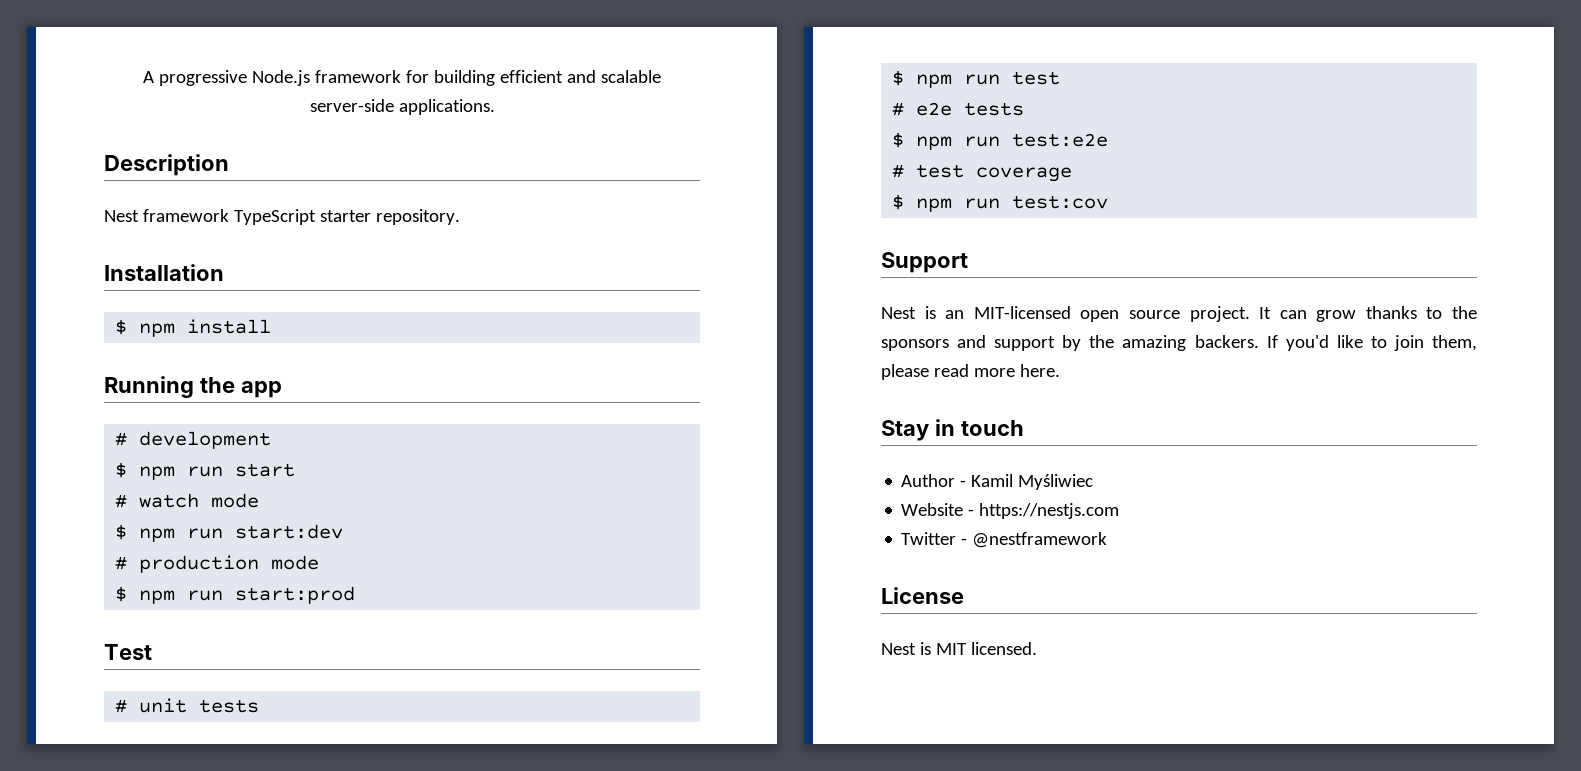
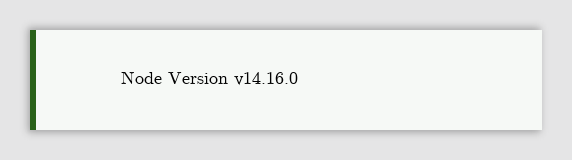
- A progressive Node.js framework for building efficient and scalable server-side applications.
- Description
- Nest framework TypeScript starter repository.
- Installation
- $ npm install
- Running the app
- # development
- $ npm run start
- # watch mode
- $ npm run start:dev
- # production mode
- $ npm run start:prod
- Test
- # unit tests
- $ npm run test
- # e2e tests
- $ npm run test:e2e
- # test coverage
- $ npm run test:cov
- Support
- Nest is an MIT-licensed open source project. It can grow thanks to the sponsors and support by the amazing backers. If you'd like to join them, please read more here.
- Stay in touch
- Author - Kamil Myśliwiec
- Website - https://nestjs.com
- Twitter - @nestframework
- License
- Nest is MIT licensed.
+ Node Version v14.16.0

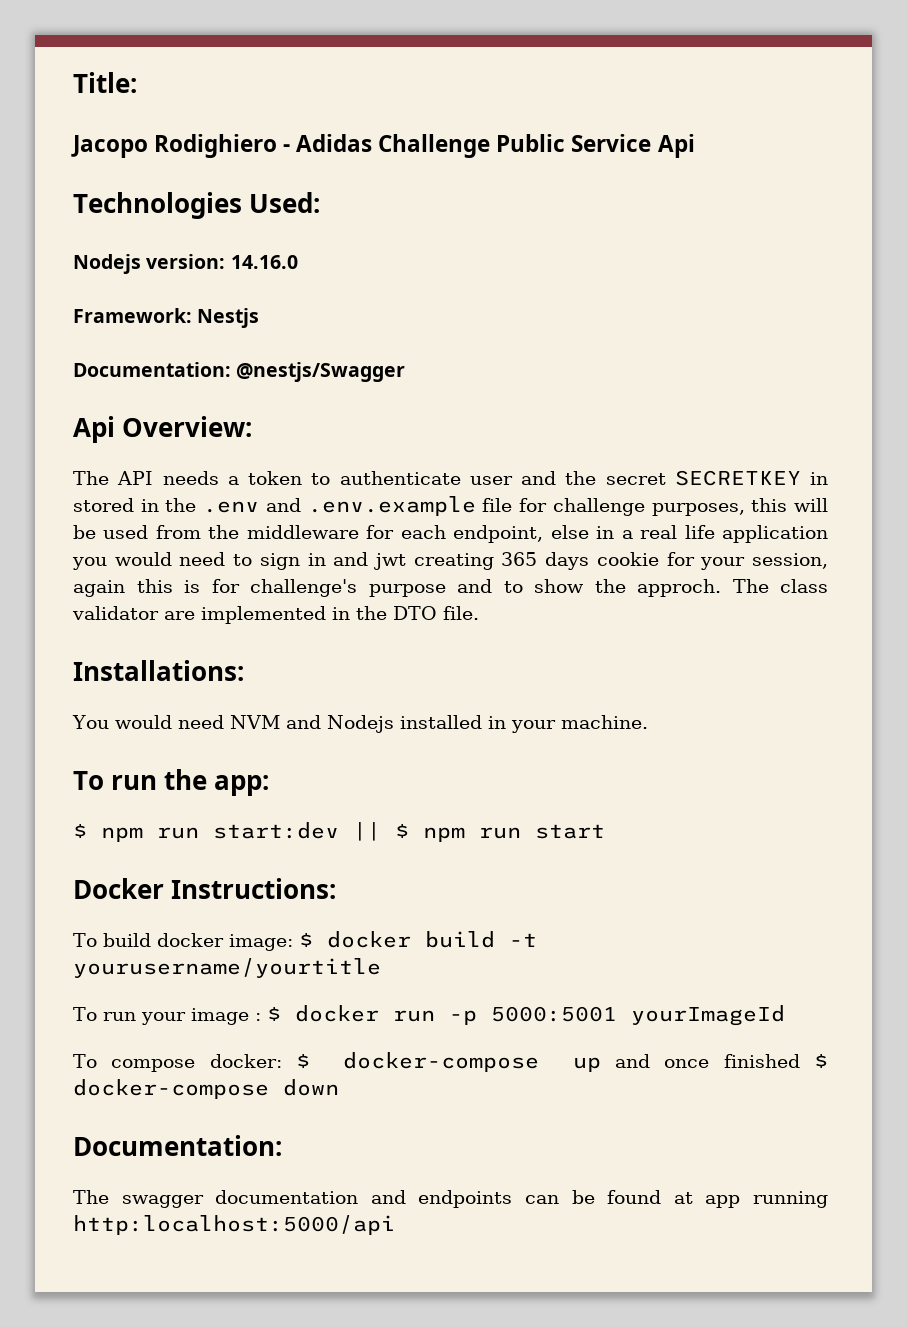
- Node Version v14.16.0
+ Title:
+ Jacopo Rodighiero - Adidas Challenge Public Service Api
+ Technologies Used:
+ Nodejs version: 14.16.0
+ Framework: Nestjs
+ Documentation: @nestjs/Swagger
+ Api Overview:
+ The API needs a token to authenticate user and the secret SECRETKEY in stored in the .env and .env.example file for challenge purposes, this will be used from the middleware for each endpoint, else in a real life application you would need to sign in and jwt creating 365 days cookie for your session, again this is for challenge's purpose and to show the approch. The class validator are implemented in the DTO file.
+ Installations:
+ You would need NVM and Nodejs installed in your machine.
+ To run the app:
+ $ npm run start:dev || $ npm run start
+ Docker Instructions:
+ To build docker image: $ docker build -t yourusername/yourtitle
+ To run your image : $ docker run -p 5000:5001 yourImageId
+ To compose docker: $ docker-compose up and once finished $ docker-compose down
+ Documentation:
+ The swagger documentation and endpoints can be found at app running http:localhost:5000/api

